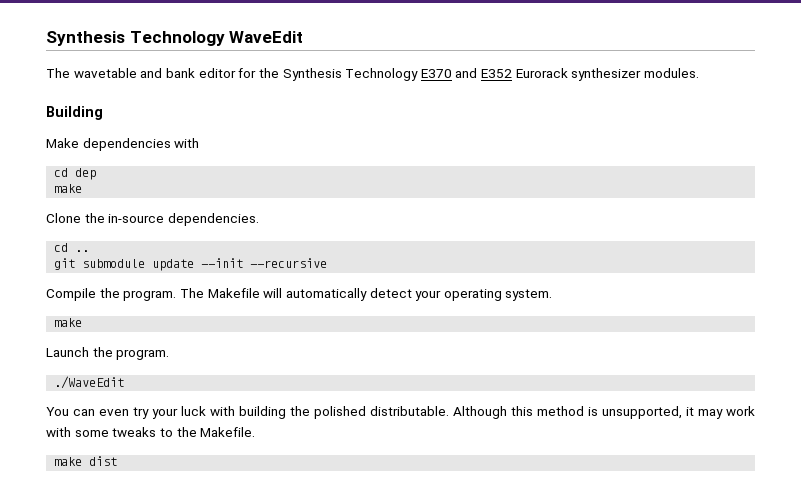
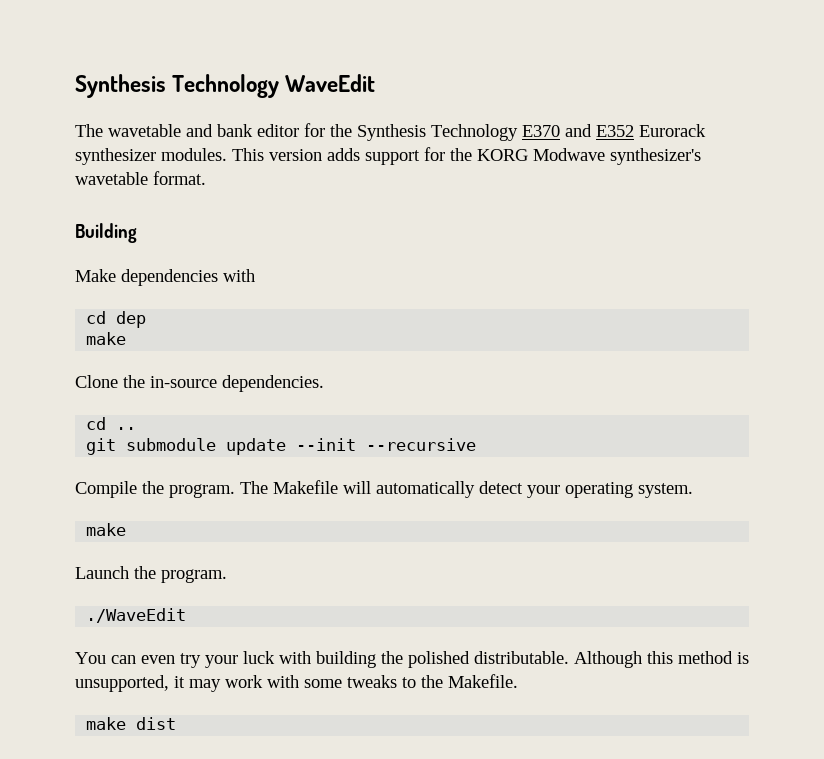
+ This version adds support for the KORG Modwave synthesizer's wavetable format.

